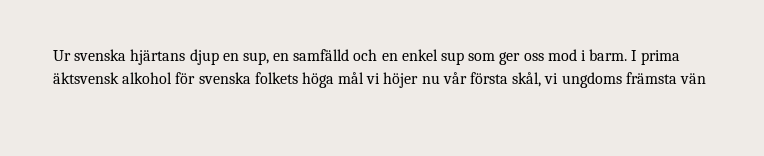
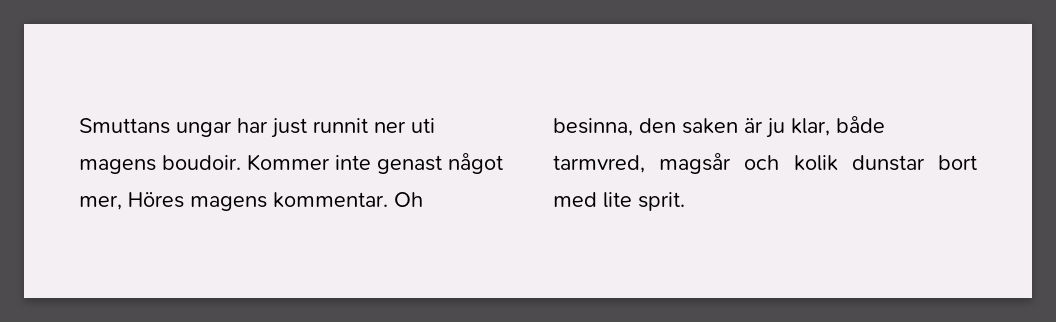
- Ur svenska hjärtans djup en sup, en samfälld och en enkel sup som ger oss mod i barm. I prima äktsvensk alkohol för svenska folkets höga mål vi höjer nu vår första skål, vi ungdoms främsta vän
+ Smuttans ungar har just runnit ner uti magens boudoir. Kommer inte genast något mer, Höres magens kommentar. Oh besinna, den saken är ju klar, både tarmvred, magsår och kolik dunstar bort med lite sprit.

